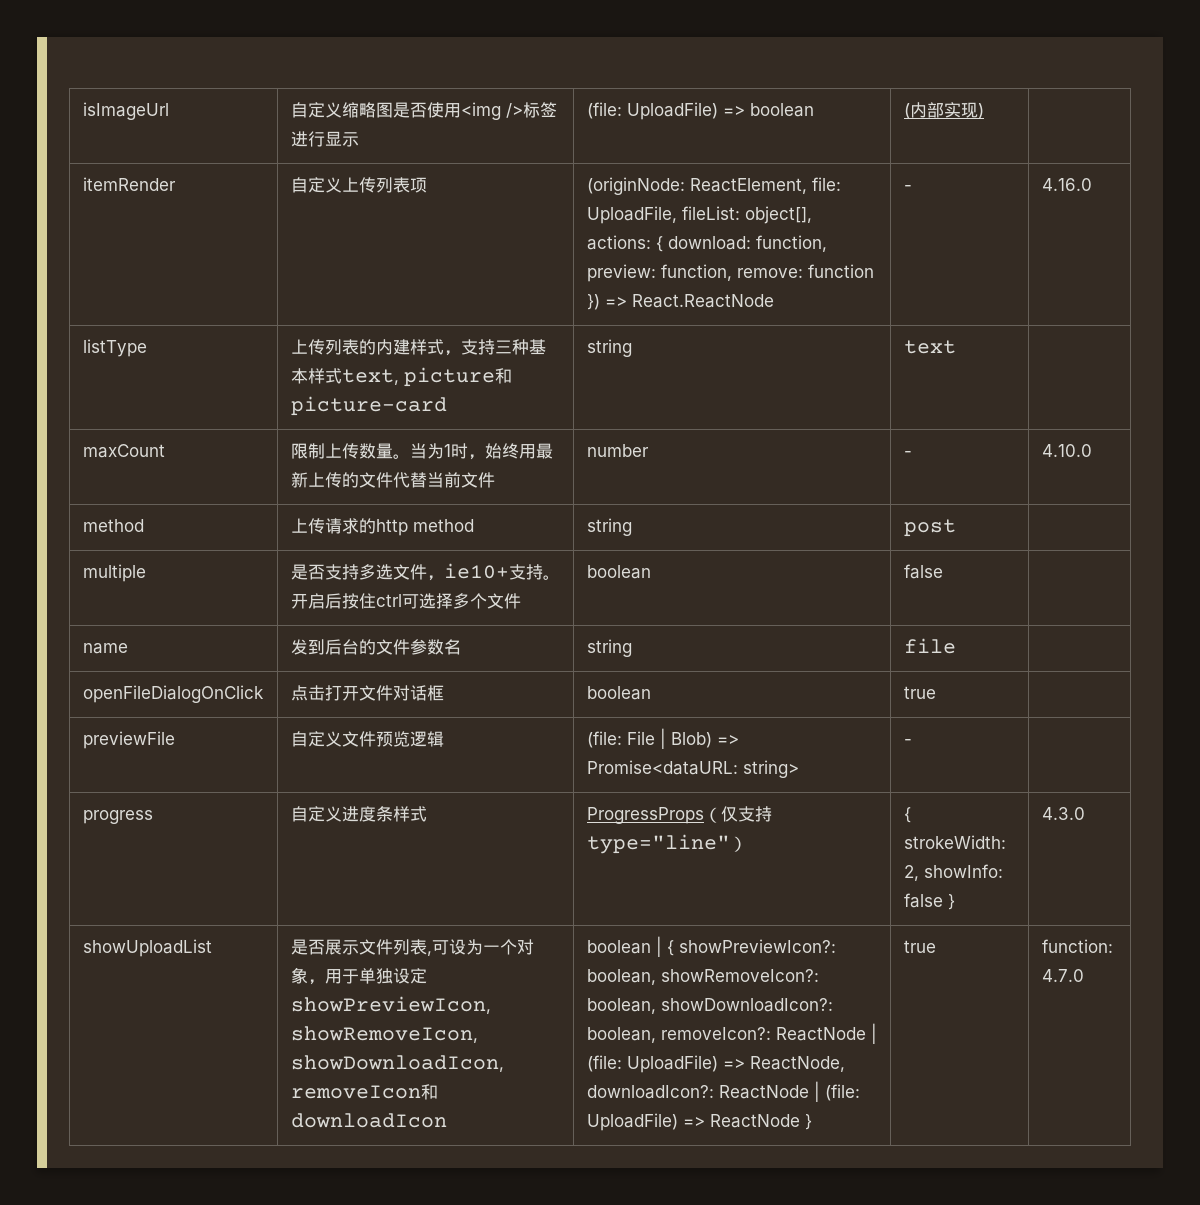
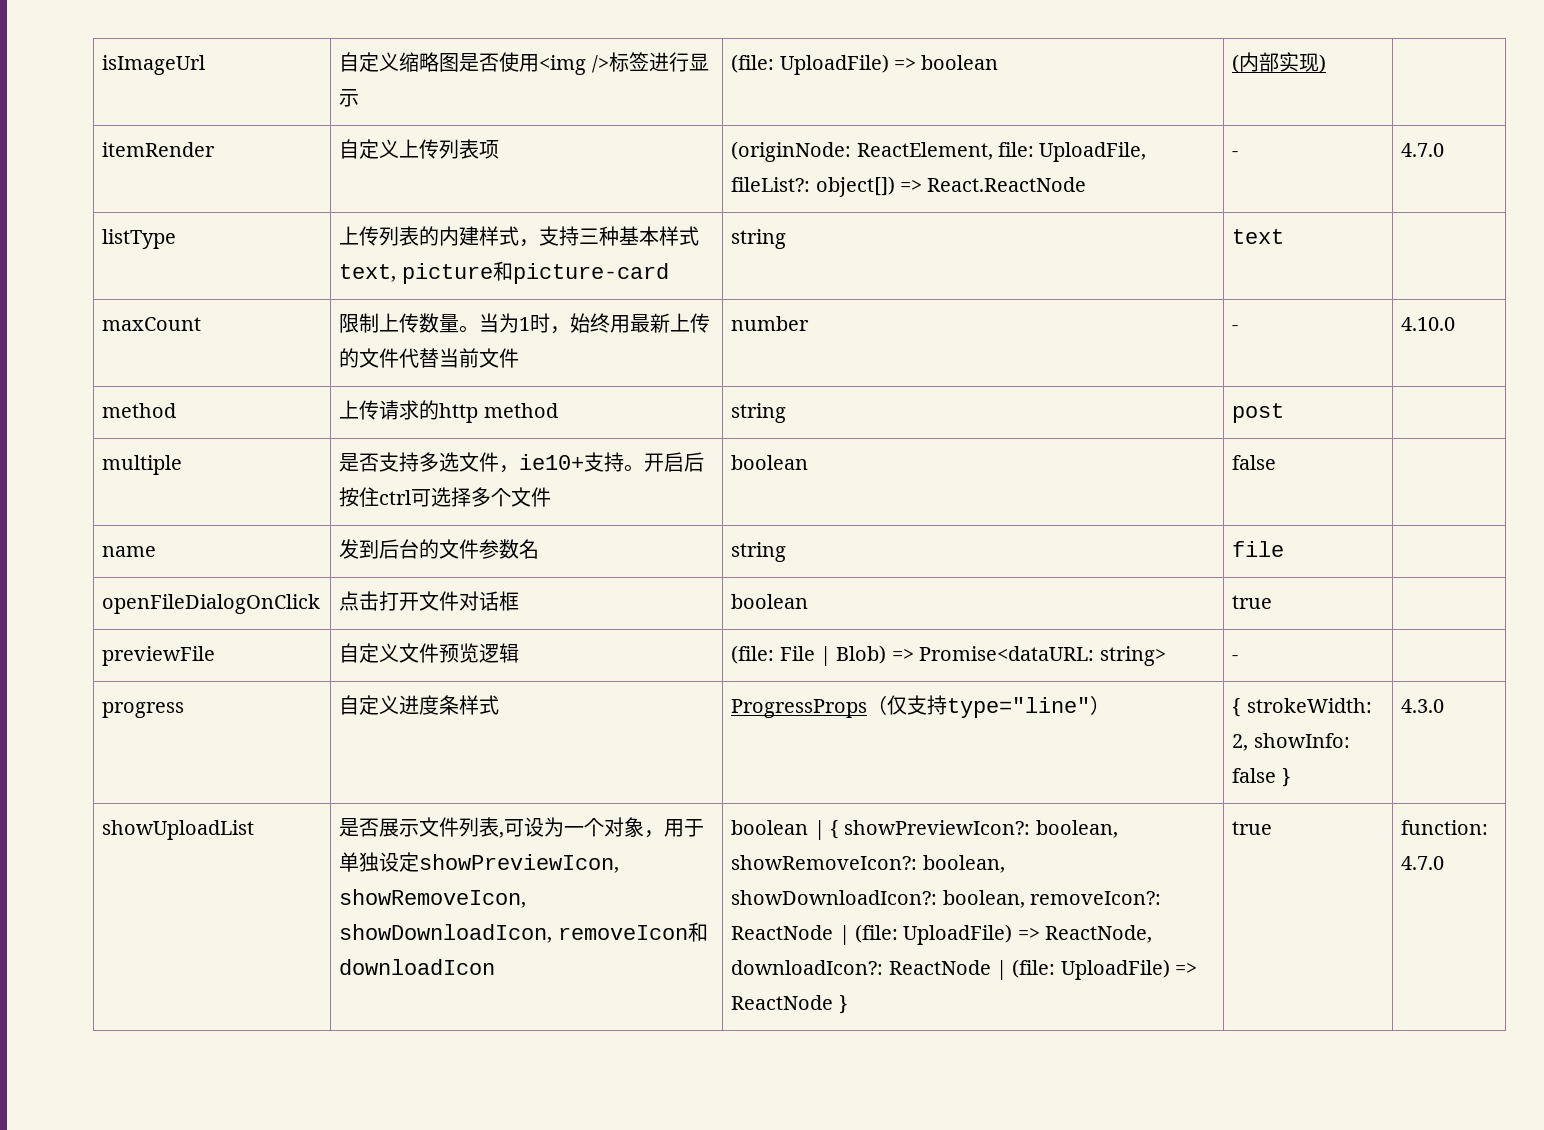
- itemRender | 自定义上传列表项 | (originNode: ReactElement, file: UploadFile, fileList: object[], actions: { download: function, preview: function, remove: function }) => React.ReactNode | - | 4.16.0
+ itemRender | 自定义上传列表项 | (originNode: ReactElement, file: UploadFile, fileList?: object[]) => React.ReactNode | - | 4.7.0

